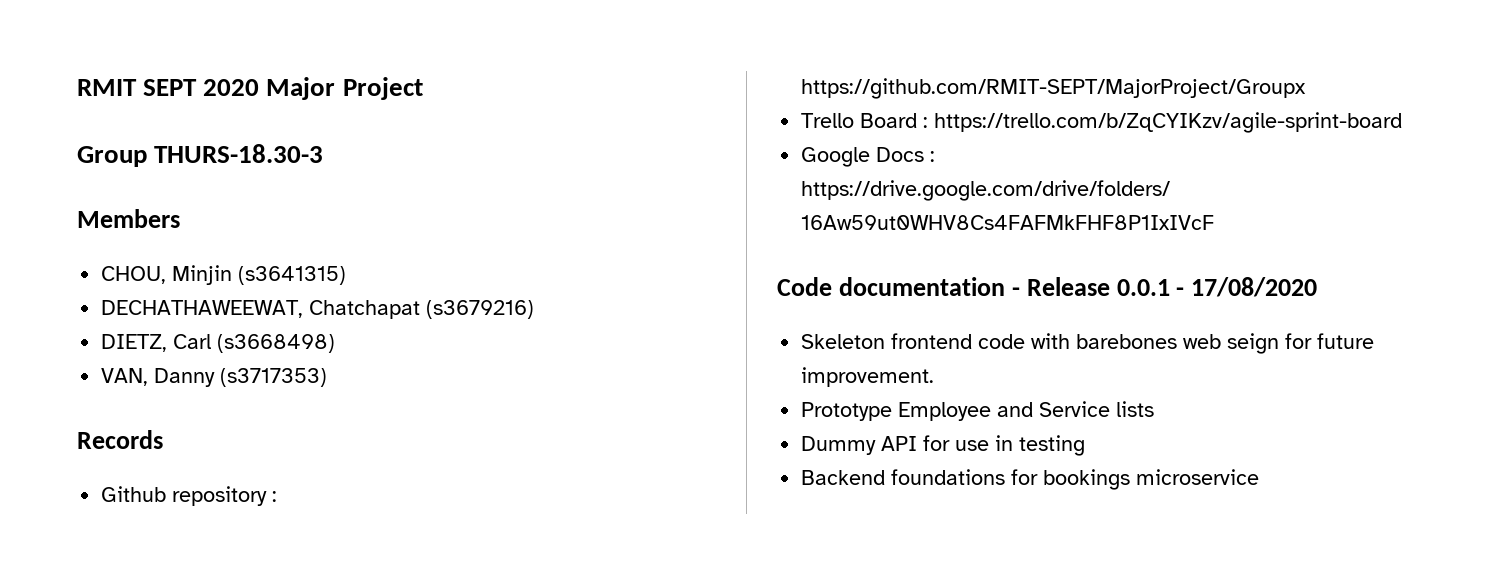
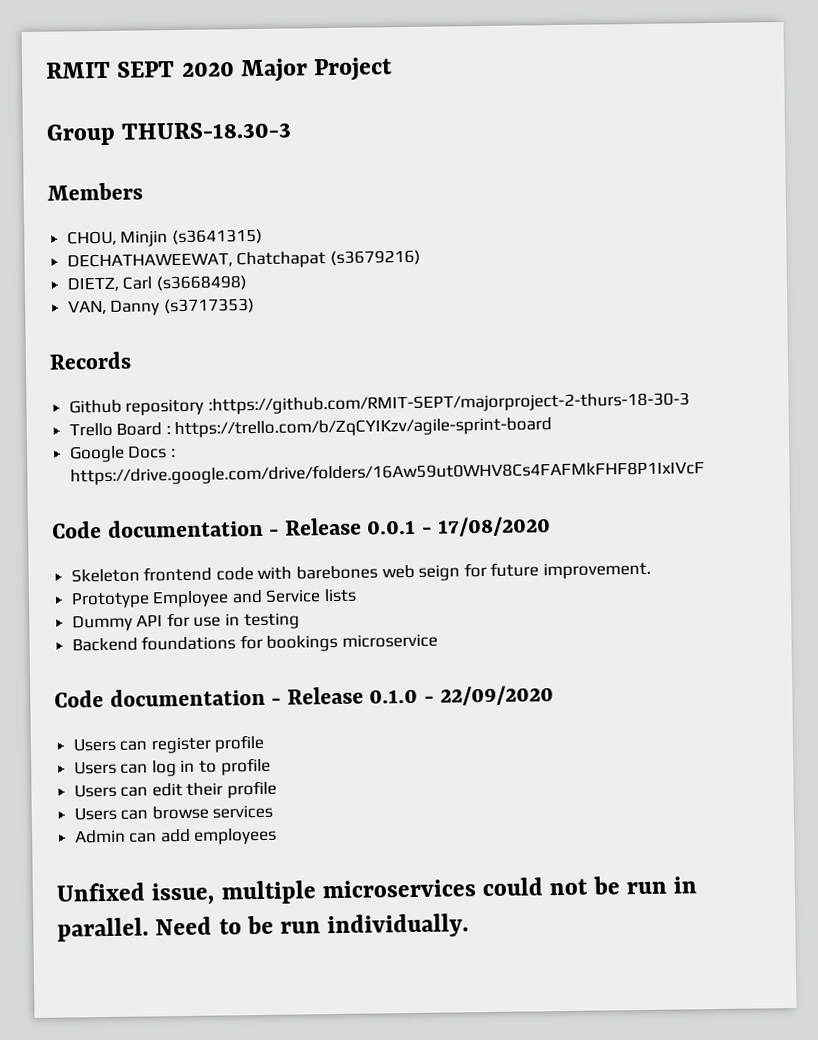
- Github repository : https://github.com/RMIT-SEPT/MajorProject/Groupx
+ Github repository :https://github.com/RMIT-SEPT/majorproject-2-thurs-18-30-3
+ Code documentation - Release 0.1.0 - 22/09/2020
+ Users can register profile
+ Users can log in to profile
+ Users can edit their profile
+ Users can browse services
+ Admin can add employees
+ Unfixed issue, multiple microservices could not be run in parallel. Need to be run individually.

